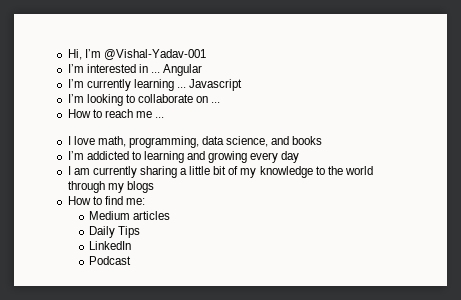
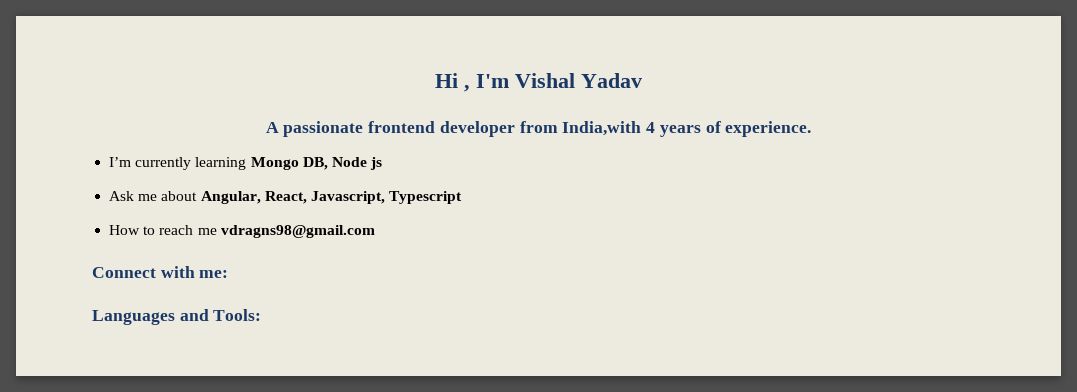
- Hi, I’m @Vishal-Yadav-001
- I’m interested in ... Angular
- I’m currently learning ... Javascript
- I’m looking to collaborate on ...
- How to reach me ...
- I love math, programming, data science, and books
- I’m addicted to learning and growing every day
- I am currently sharing a little bit of my knowledge to the world through my blogs
- How to find me:
- Medium articles
- Daily Tips
- LinkedIn
- Podcast
+ Hi , I'm Vishal Yadav
+ A passionate frontend developer from India,with 4 years of experience.
+ I’m currently learning Mongo DB, Node js
+ Ask me about Angular, React, Javascript, Typescript
+ How to reach me vdragns98@gmail.com
+ Connect with me:
+ Languages and Tools:

